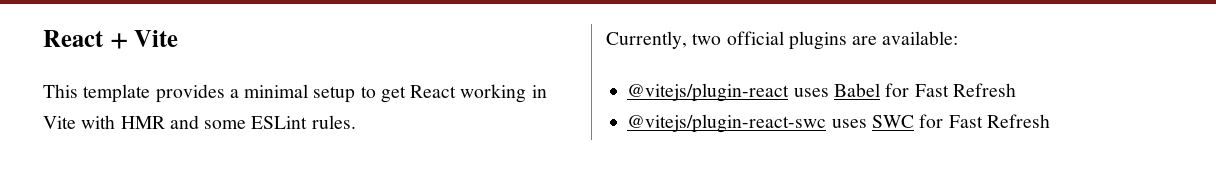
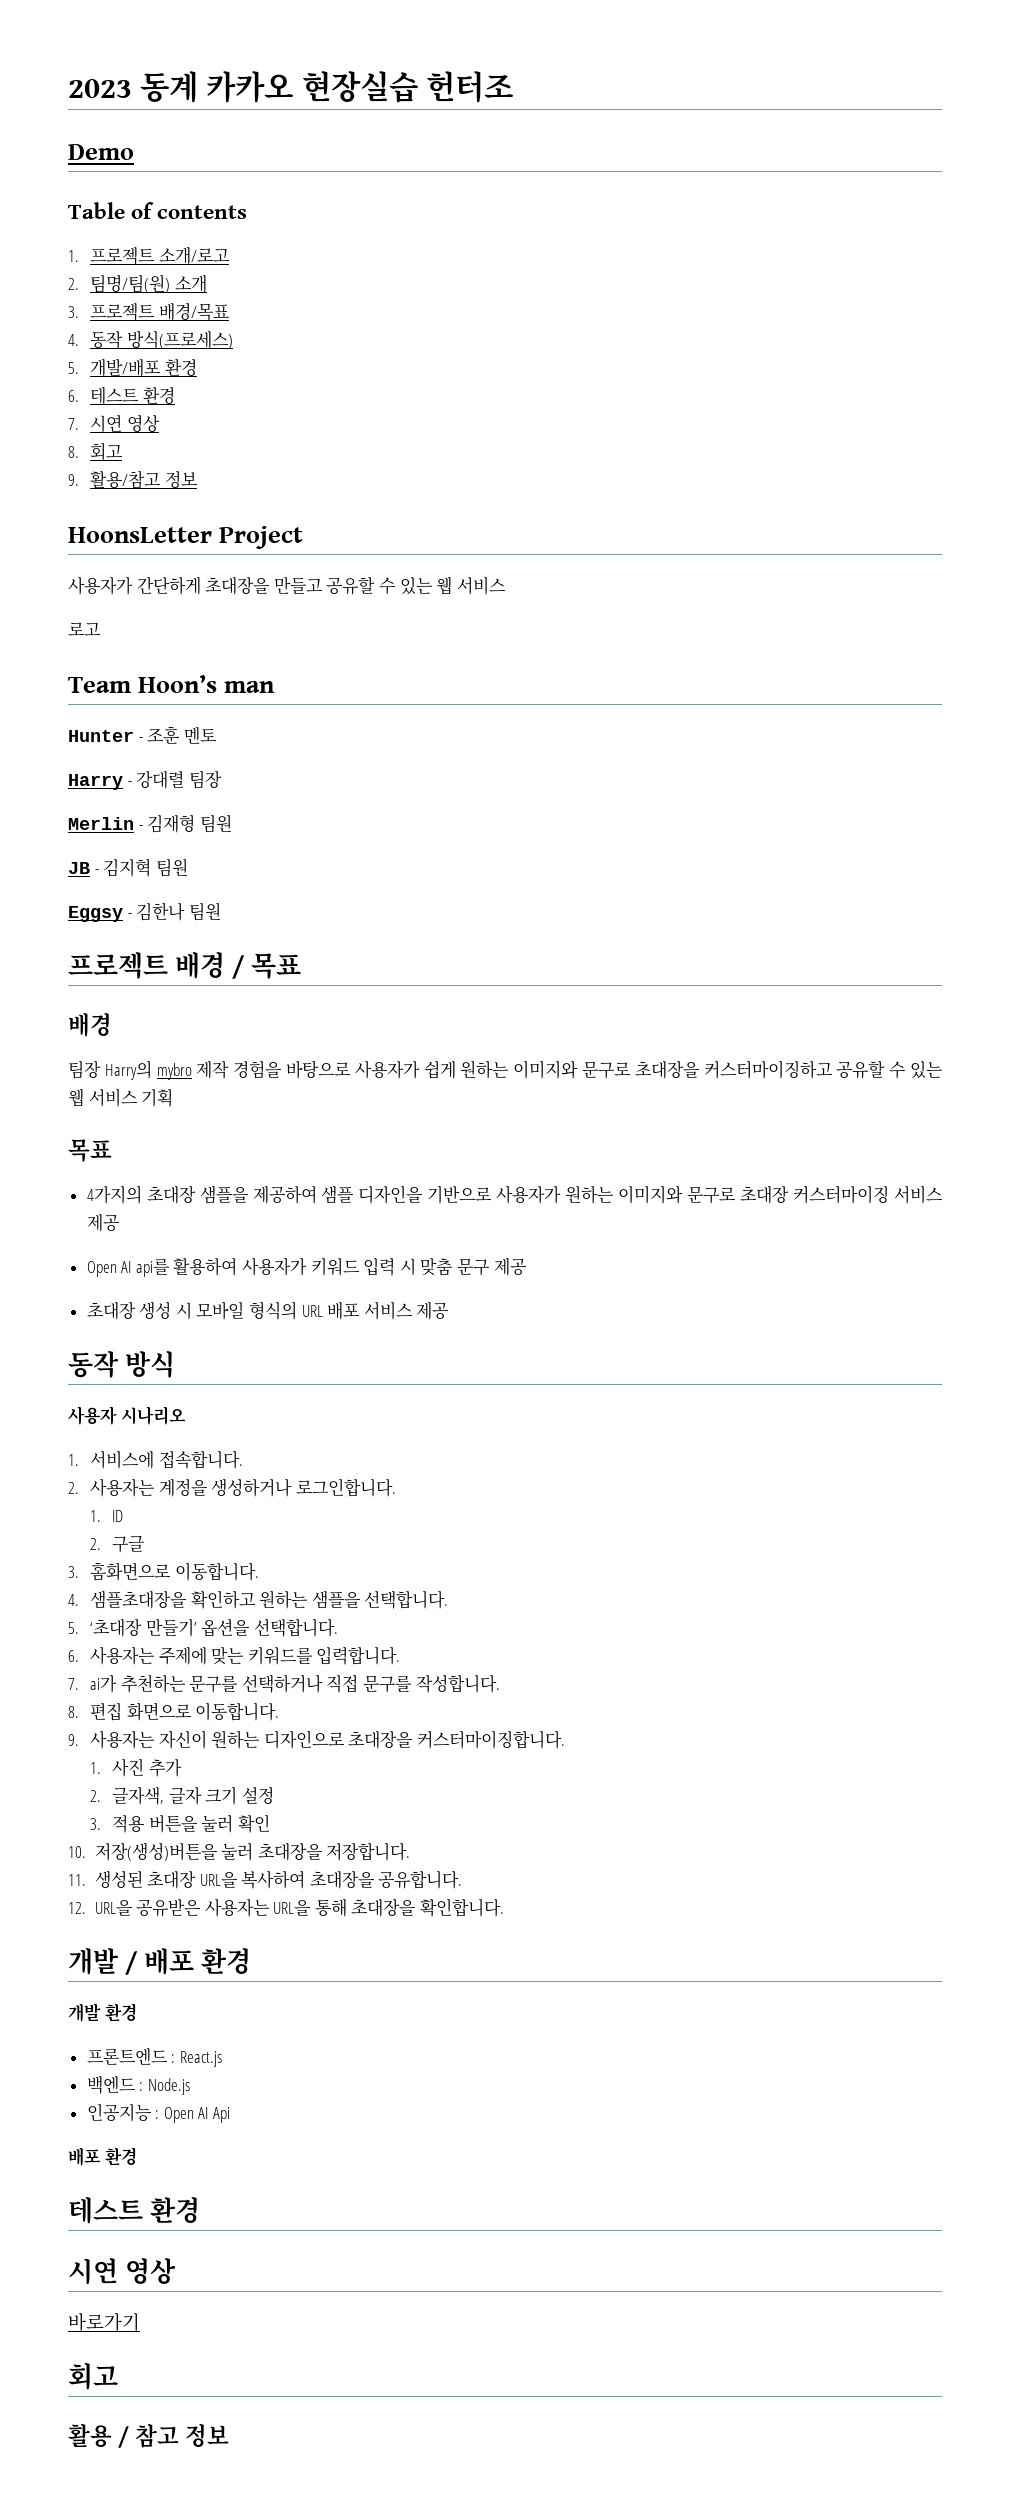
- React + Vite
- This template provides a minimal setup to get React working in Vite with HMR and some ESLint rules.
- Currently, two official plugins are available:
- @vitejs/plugin-react uses Babel for Fast Refresh
- @vitejs/plugin-react-swc uses SWC for Fast Refresh
+ 2023 동계 카카오 현장실습 헌터조
+ Demo
+ Table of contents
+ 1. 프로젝트 소개/로고
+ 2. 팀명/팀(원) 소개
+ 3. 프로젝트 배경/목표
+ 4. 동작 방식(프로세스)
+ 5. 개발/배포 환경
+ 6. 테스트 환경
+ 7. 시연 영상
+ 8. 회고
+ 9. 활용/참고 정보
+ HoonsLetter Project
+ 사용자가 간단하게 초대장을 만들고 공유할 수 있는 웹 서비스
+ 로고
+ Team Hoon’s man
+ Hunter - 조훈 멘토
+ Harry - 강대렬 팀장
+ Merlin - 김재형 팀원
+ JB - 김지혁 팀원
+ Eggsy - 김한나 팀원
+ 프로젝트 배경 / 목표
+ 배경
+ 팀장 Harry의 mybro 제작 경험을 바탕으로 사용자가 쉽게 원하는 이미지와 문구로 초대장을 커스터마이징하고 공유할 수 있는 웹 서비스 기획
+ 목표
+ 4가지의 초대장 샘플을 제공하여 샘플 디자인을 기반으로 사용자가 원하는 이미지와 문구로 초대장 커스터마이징 서비스 제공
+ Open AI api를 활용하여 사용자가 키워드 입력 시 맞춤 문구 제공
+ 초대장 생성 시 모바일 형식의 URL 배포 서비스 제공
+ 동작 방식
+ 사용자 시나리오
+ 1. 서비스에 접속합니다.
+ 2. 사용자는 계정을 생성하거나 로그인합니다.
+ 1. ID
+ 2. 구글
+ 3. 홈화면으로 이동합니다.
+ 4. 샘플초대장을 확인하고 원하는 샘플을 선택합니다.
+ 5. ‘초대장 만들기’ 옵션을 선택합니다.
+ 6. 사용자는 주제에 맞는 키워드를 입력합니다.
+ 7. ai가 추천하는 문구를 선택하거나 직접 문구를 작성합니다.
+ 8. 편집 화면으로 이동합니다.
+ 9. 사용자는 자신이 원하는 디자인으로 초대장을 커스터마이징합니다.
+ 1. 사진 추가
+ 2. 글자색, 글자 크기 설정
+ 3. 적용 버튼을 눌러 확인
+ 10. 저장(생성)버튼을 눌러 초대장을 저장합니다.
+ 11. 생성된 초대장 URL을 복사하여 초대장을 공유합니다.
+ 12. URL을 공유받은 사용자는 URL을 통해 초대장을 확인합니다.
+ 개발 / 배포 환경
+ 개발 환경
+ 프론트엔드 : React.js
+ 백엔드 : Node.js
+ 인공지능 : Open AI Api
+ 배포 환경
+ 테스트 환경
+ 시연 영상
+ 바로가기
+ 회고
+ 활용 / 참고 정보

